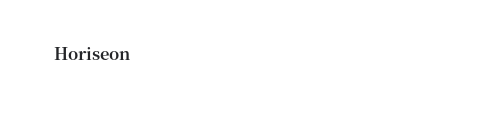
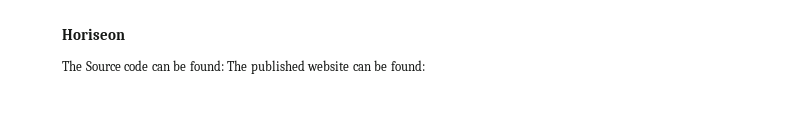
+ The Source code can be found: The published website can be found:

